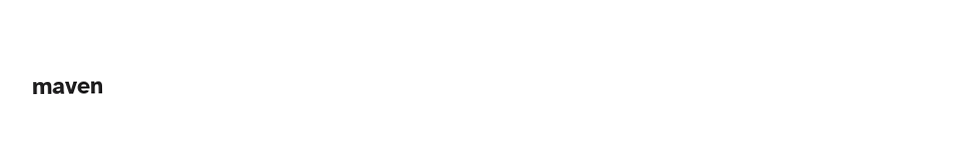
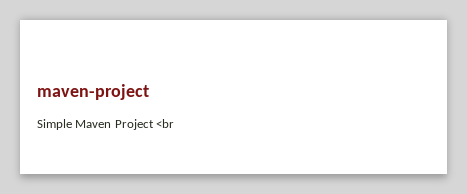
- maven
+ maven-project
+ Simple Maven Project <br

